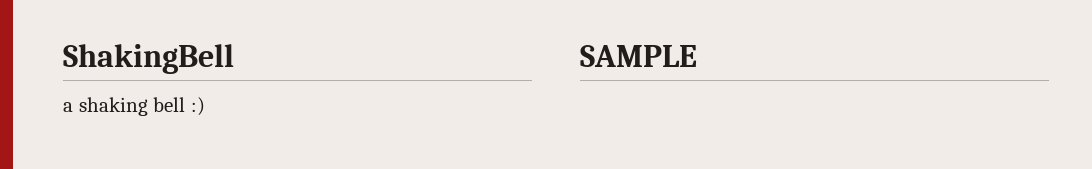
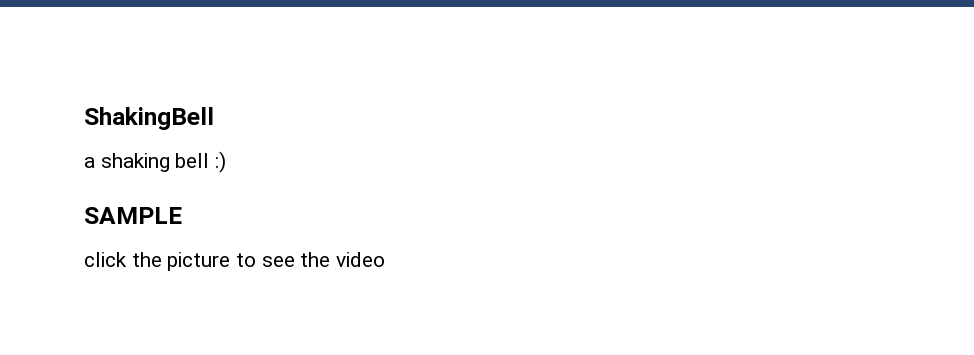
+ click the picture to see the video

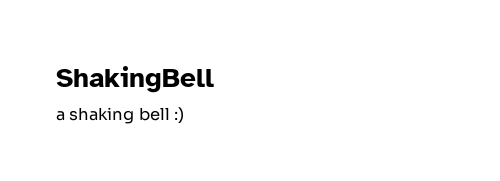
- SAMPLE
- click the picture to see the video

